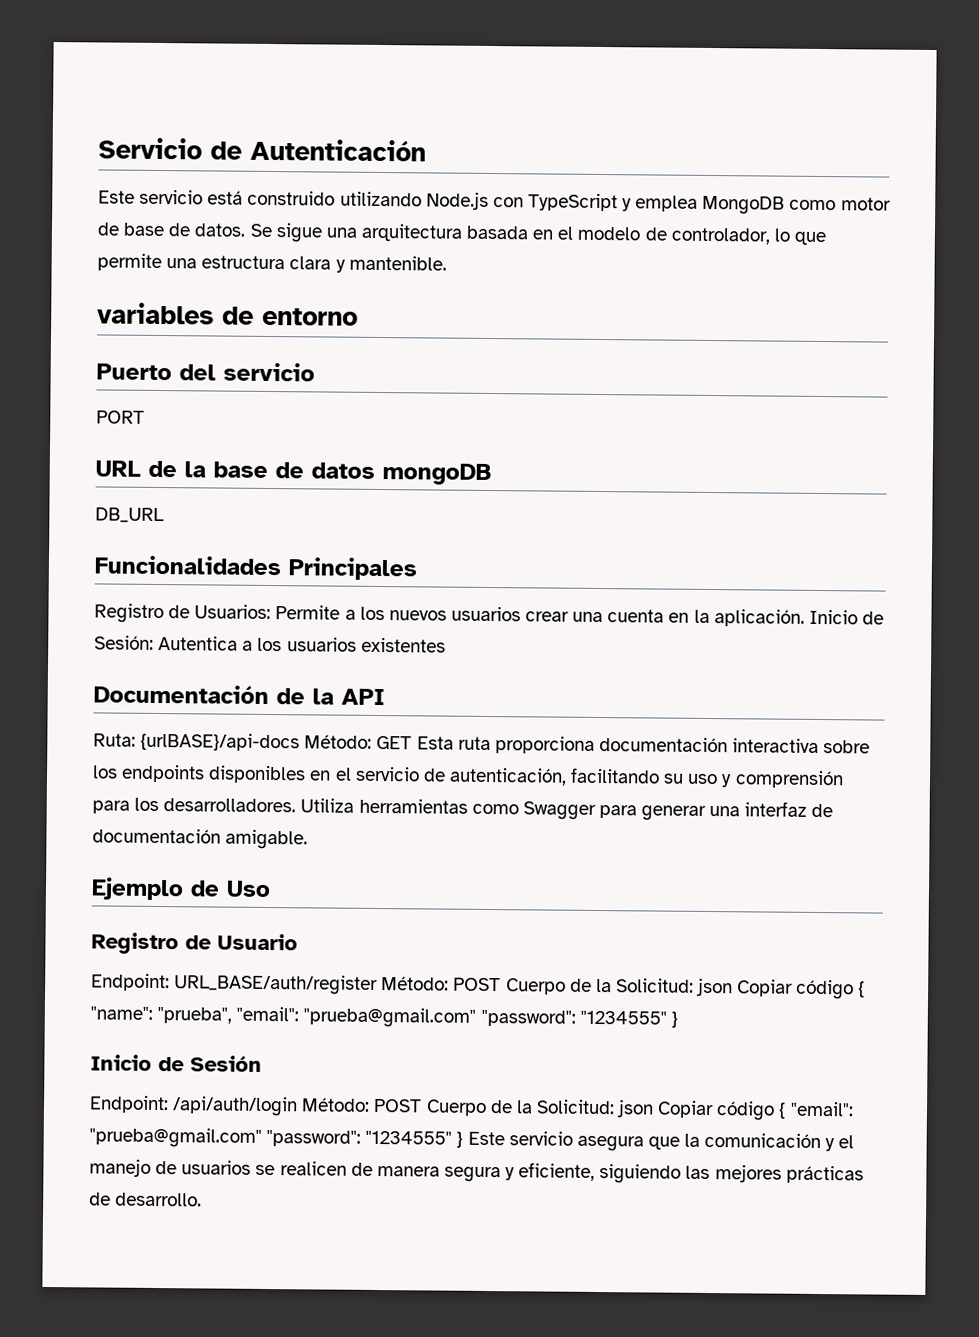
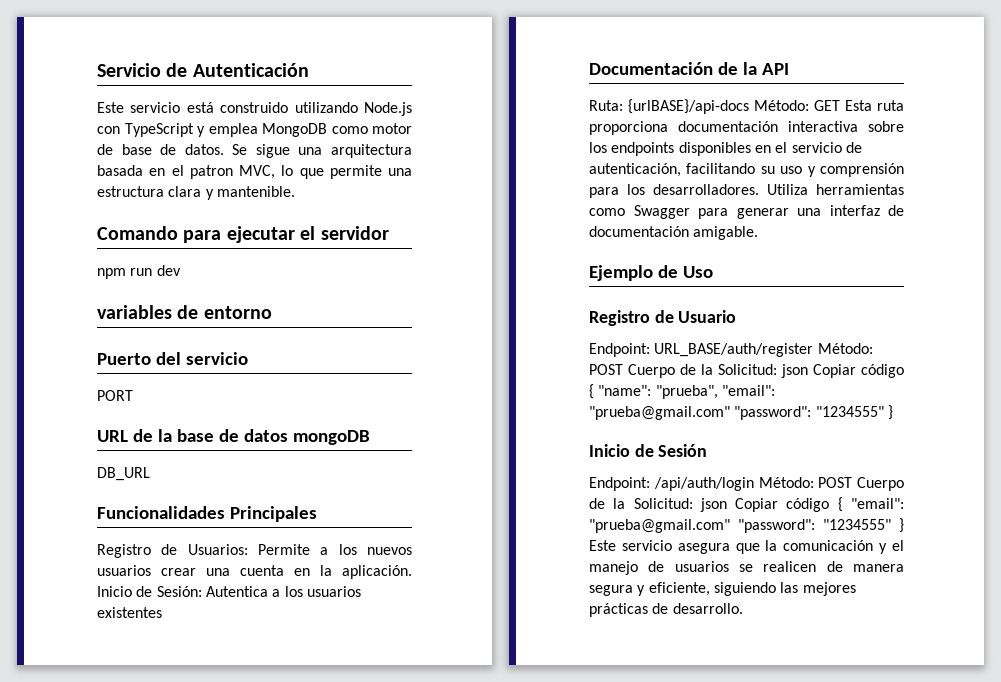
- Se sigue una arquitectura basada en el modelo de controlador, lo que permite una estructura clara y mantenible.
+ Se sigue una arquitectura basada en el patron MVC, lo que permite una estructura clara y mantenible.
+ Comando para ejecutar el servidor
+ npm run dev

